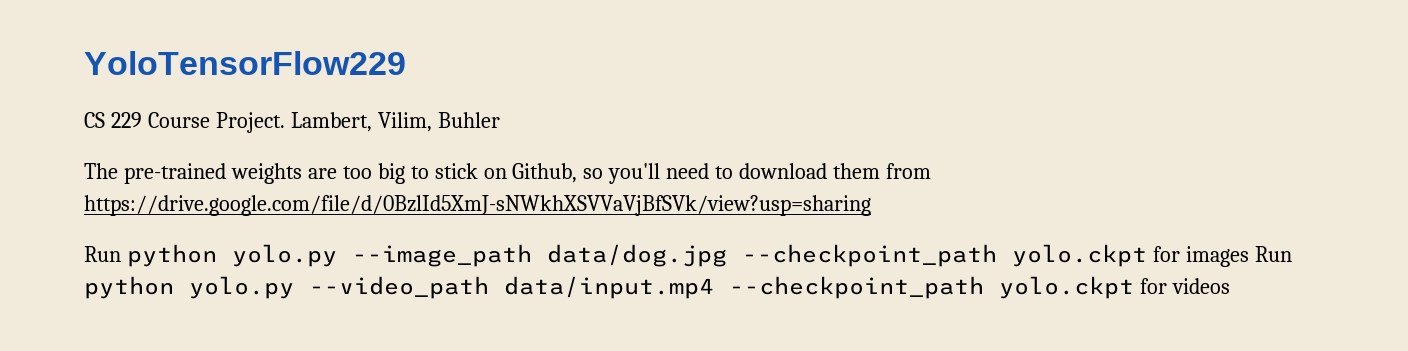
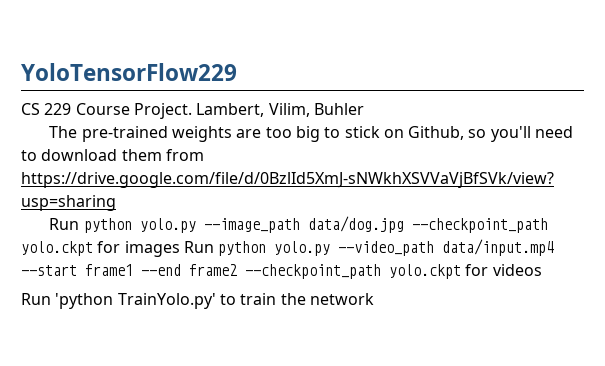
- Run python yolo.py --image_path data/dog.jpg --checkpoint_path yolo.ckpt for images Run python yolo.py --video_path data/input.mp4 --checkpoint_path yolo.ckpt for videos
+ Run python yolo.py --image_path data/dog.jpg --checkpoint_path yolo.ckpt for images Run python yolo.py --video_path data/input.mp4 --start frame1 --end frame2 --checkpoint_path yolo.ckpt for videos
+ Run 'python TrainYolo.py' to train the network

